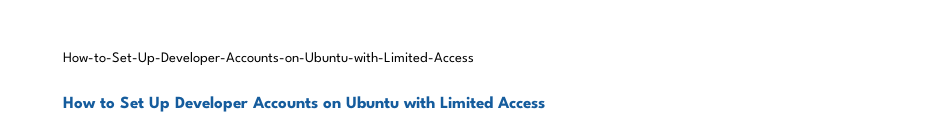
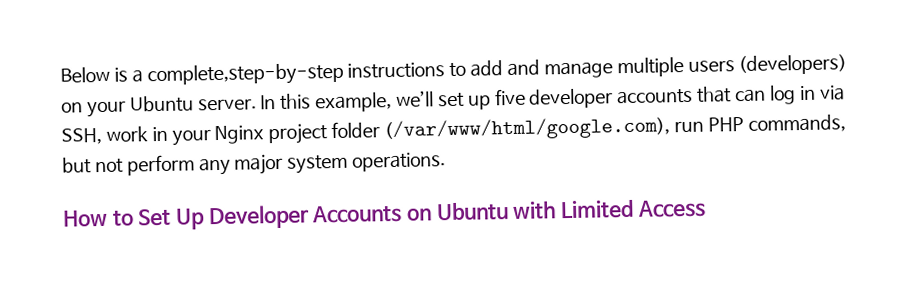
- How-to-Set-Up-Developer-Accounts-on-Ubuntu-with-Limited-Access
+ Below is a complete,step-by-step instructions to add and manage multiple users (developers) on your Ubuntu server. In this example, we’ll set up five developer accounts that can log in via SSH, work in your Nginx project folder (/var/www/html/google.com), run PHP commands, but not perform any major system operations.

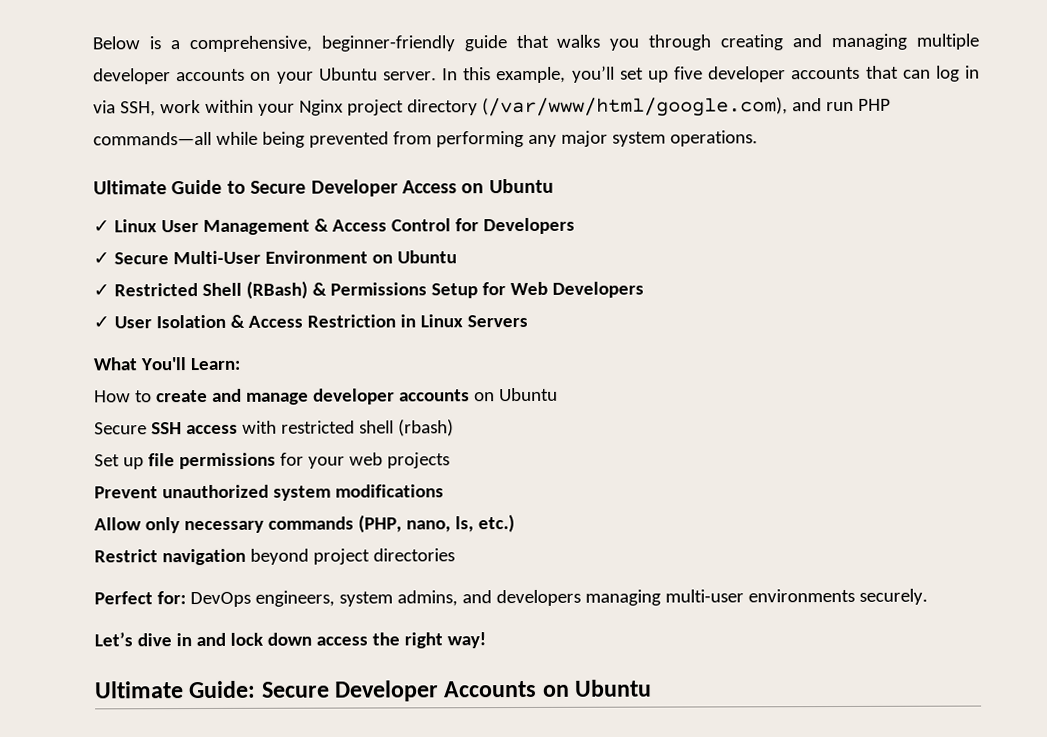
- Below is a complete,step-by-step instructions to add and manage multiple users (developers) on your Ubuntu server.
+ Below is a comprehensive, beginner-friendly guide that walks you through creating and managing multiple developer accounts on your Ubuntu server.
- In this example, we’ll set up five developer accounts that can log in via SSH, work in your Nginx project folder (/var/www/html/google.com), run PHP commands, but not perform any major system operations.
- How to Set Up Developer Accounts on Ubuntu with Limited Access
+ In this example, you’ll set up five developer accounts that can log in via SSH, work within your Nginx project directory (/var/www/html/google.com), and run PHP commands—all while being prevented from performing any major system operations.
+ Ultimate Guide to Secure Developer Access on Ubuntu
+ ✓ Linux User Management & Access Control for Developers
+ ✓ Secure Multi-User Environment on Ubuntu
+ ✓ Restricted Shell (RBash) & Permissions Setup for Web Developers
+ ✓ User Isolation & Access Restriction in Linux Servers
+ What You'll Learn:
+ How to create and manage developer accounts on Ubuntu
+ Secure SSH access with restricted shell (rbash)
+ Set up file permissions for your web projects
+ Prevent unauthorized system modifications
+ Allow only necessary commands (PHP, nano, ls, etc.)
+ Restrict navigation beyond project directories
+ Perfect for: DevOps engineers, system admins, and developers managing multi-user environments securely.
+ Let’s dive in and lock down access the right way!
+ Ultimate Guide: Secure Developer Accounts on Ubuntu

